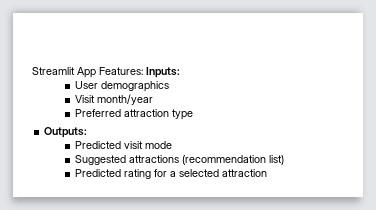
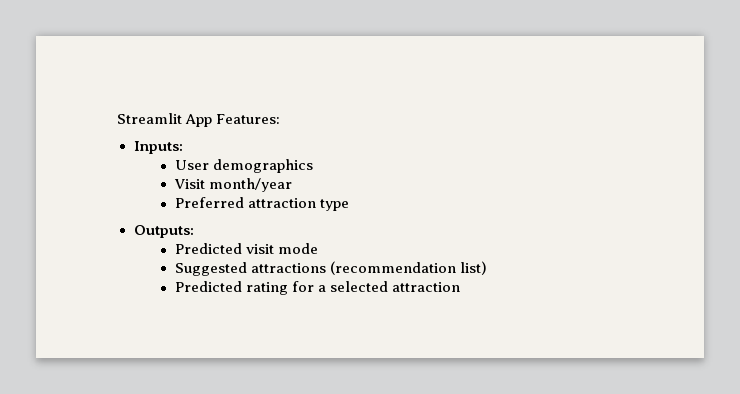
- Streamlit App Features: Inputs:
+ Streamlit App Features:
+ Inputs:

